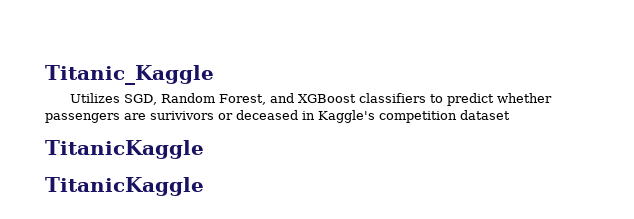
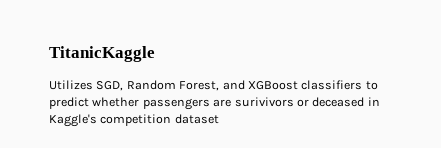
- Titanic_Kaggle
+ TitanicKaggle
  Utilizes SGD, Random Forest, and XGBoost classifiers to predict whether passengers are surivivors or deceased in Kaggle's competition dataset
- TitanicKaggle
- TitanicKaggle

